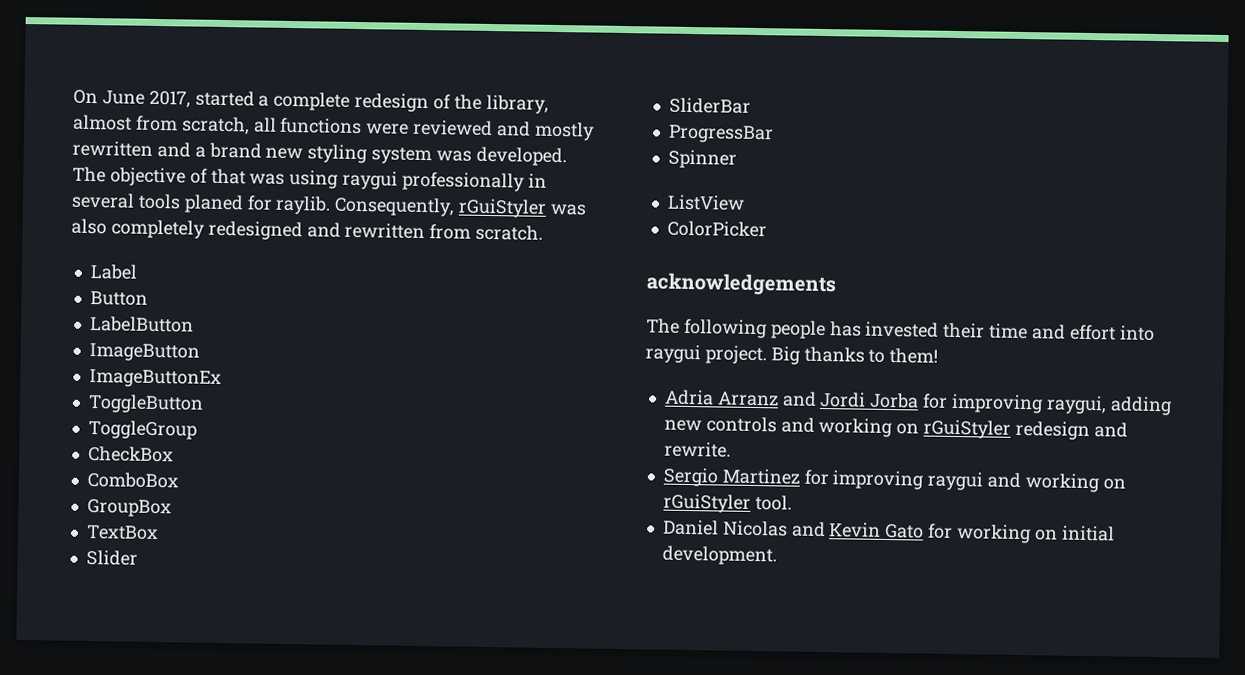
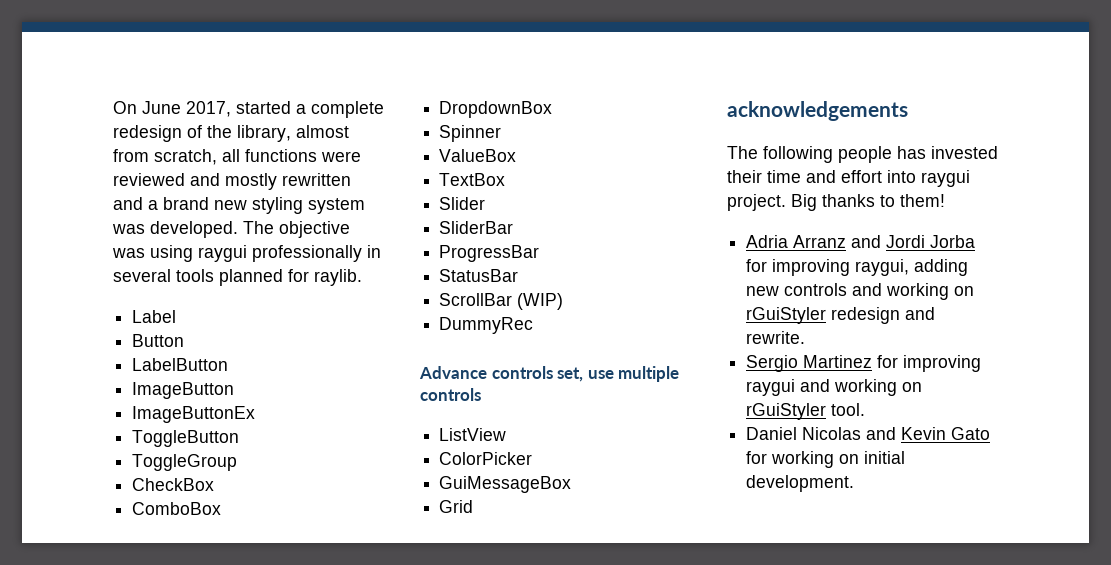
- The objective of that was using raygui professionally in several tools planed for raylib. Consequently, rGuiStyler was also completely redesigned and rewritten from scratch.
+ The objective was using raygui professionally in several tools planned for raylib.
- GroupBox
+ DropdownBox
+ Spinner
+ ValueBox
- Spinner
+ StatusBar
+ ScrollBar (WIP)
+ DummyRec
+ Advance controls set, use multiple controls
+ GuiMessageBox
+ Grid

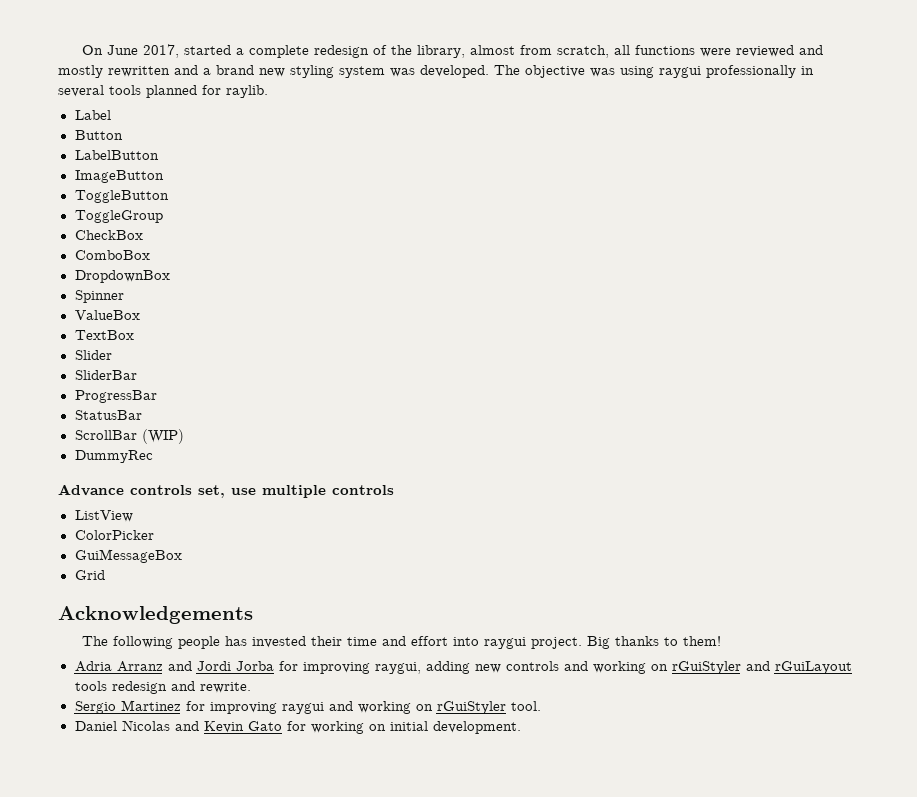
- ImageButtonEx
- acknowledgements
+ Acknowledgements
- Adria Arranz and Jordi Jorba for improving raygui, adding new controls and working on rGuiStyler redesign and rewrite.
+ Adria Arranz and Jordi Jorba for improving raygui, adding new controls and working on rGuiStyler and rGuiLayout tools redesign and rewrite.

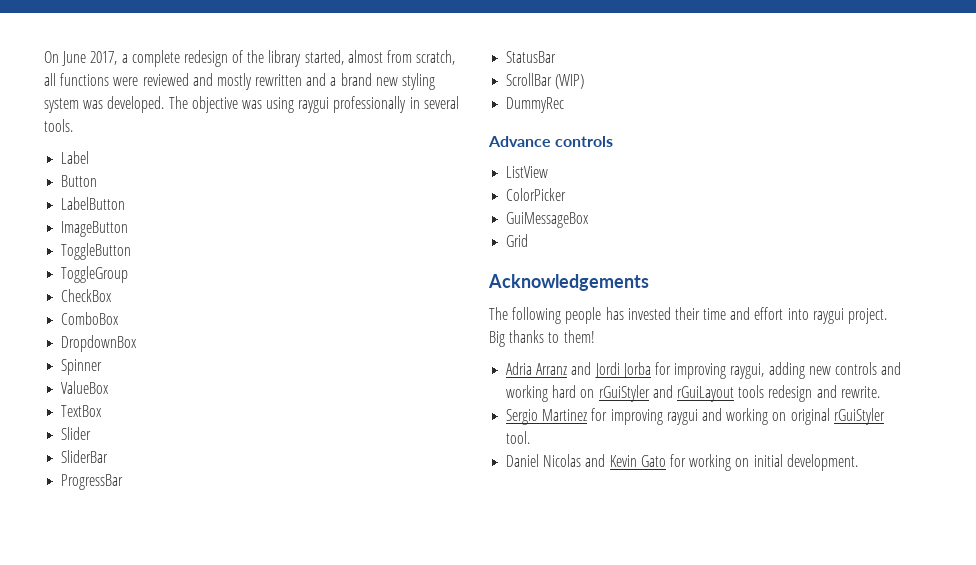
- On June 2017, started a complete redesign of the library, almost from scratch, all functions were reviewed and mostly rewritten and a brand new styling system was developed.
+ On June 2017, a complete redesign of the library started, almost from scratch, all functions were reviewed and mostly rewritten and a brand new styling system was developed.
- The objective was using raygui professionally in several tools planned for raylib.
+ The objective was using raygui professionally in several tools.
- Advance controls set, use multiple controls
+ Advance controls
- Adria Arranz and Jordi Jorba for improving raygui, adding new controls and working on rGuiStyler and rGuiLayout tools redesign and rewrite.
+ Adria Arranz and Jordi Jorba for improving raygui, adding new controls and working hard on rGuiStyler and rGuiLayout tools redesign and rewrite.
- Sergio Martinez for improving raygui and working on rGuiStyler tool.
+ Sergio Martinez for improving raygui and working on original rGuiStyler tool.

